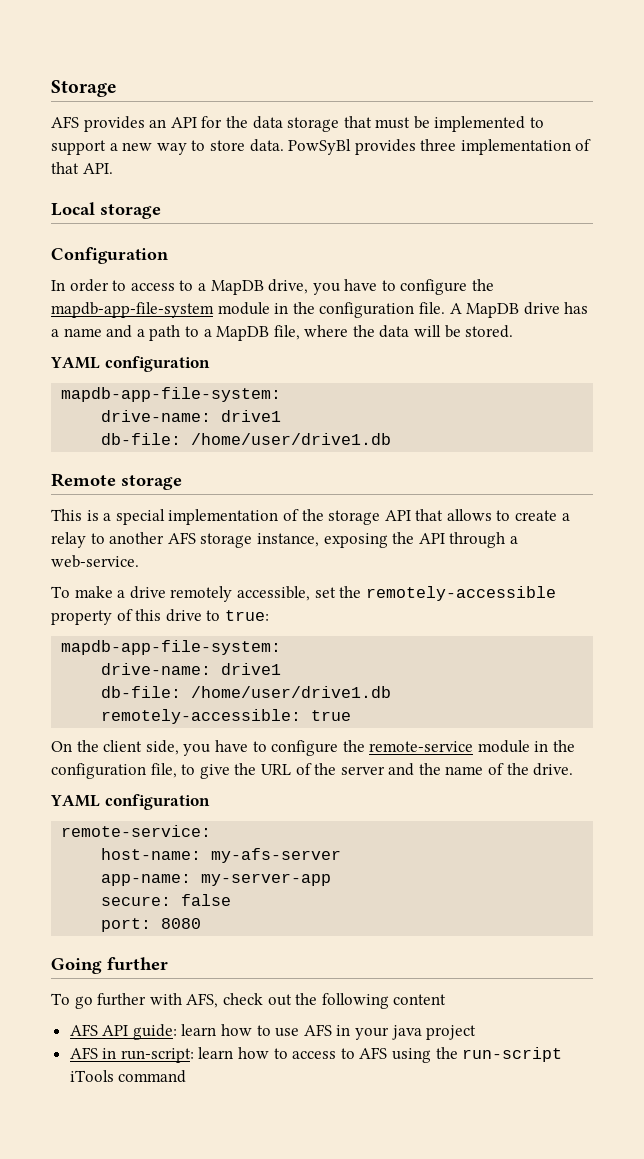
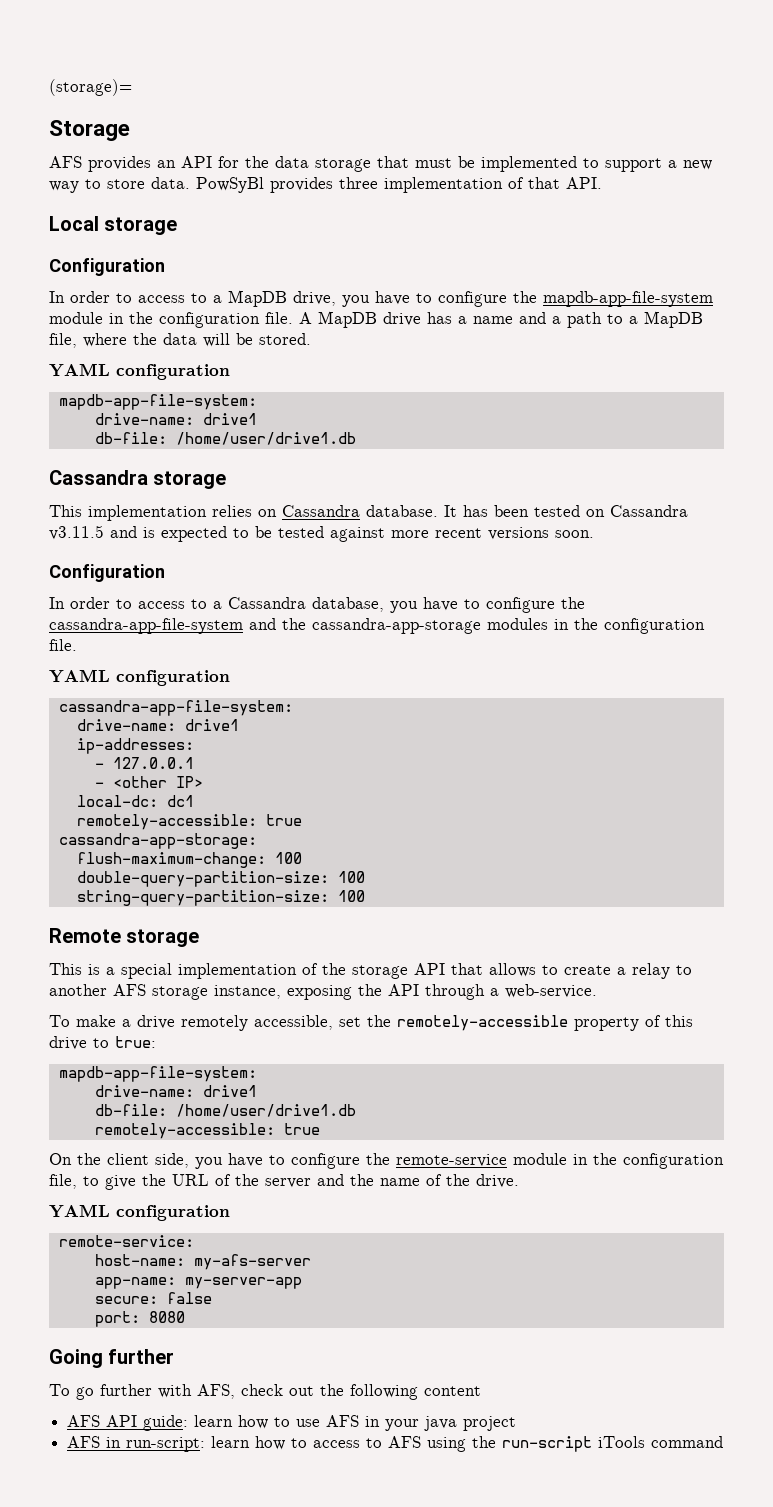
+ (storage)=
+ Cassandra storage
+ This implementation relies on Cassandra database. It has been tested on Cassandra v3.11.5 and is expected to be tested against more recent versions soon.
+ Configuration
+ In order to access to a Cassandra database, you have to configure the cassandra-app-file-system and the cassandra-app-storage modules in the configuration file.
+ YAML configuration
+ cassandra-app-file-system:
+ drive-name: drive1
+ ip-addresses:
+ - 127.0.0.1
+ - <other IP>
+ local-dc: dc1
+ remotely-accessible: true
+ cassandra-app-storage:
+ flush-maximum-change: 100
+ double-query-partition-size: 100
+ string-query-partition-size: 100

